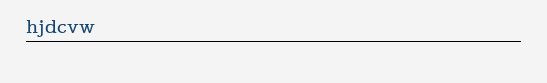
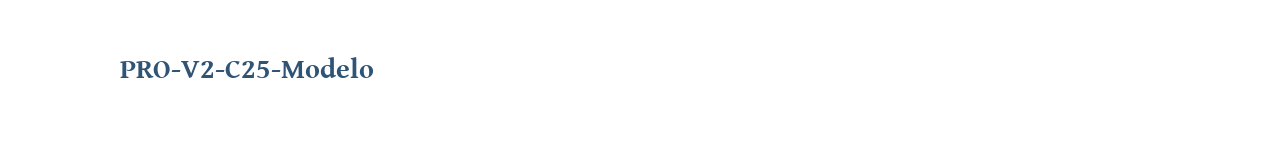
- hjdcvw
+ PRO-V2-C25-Modelo

